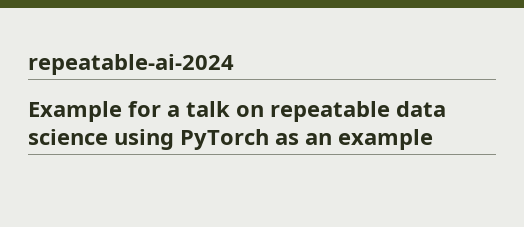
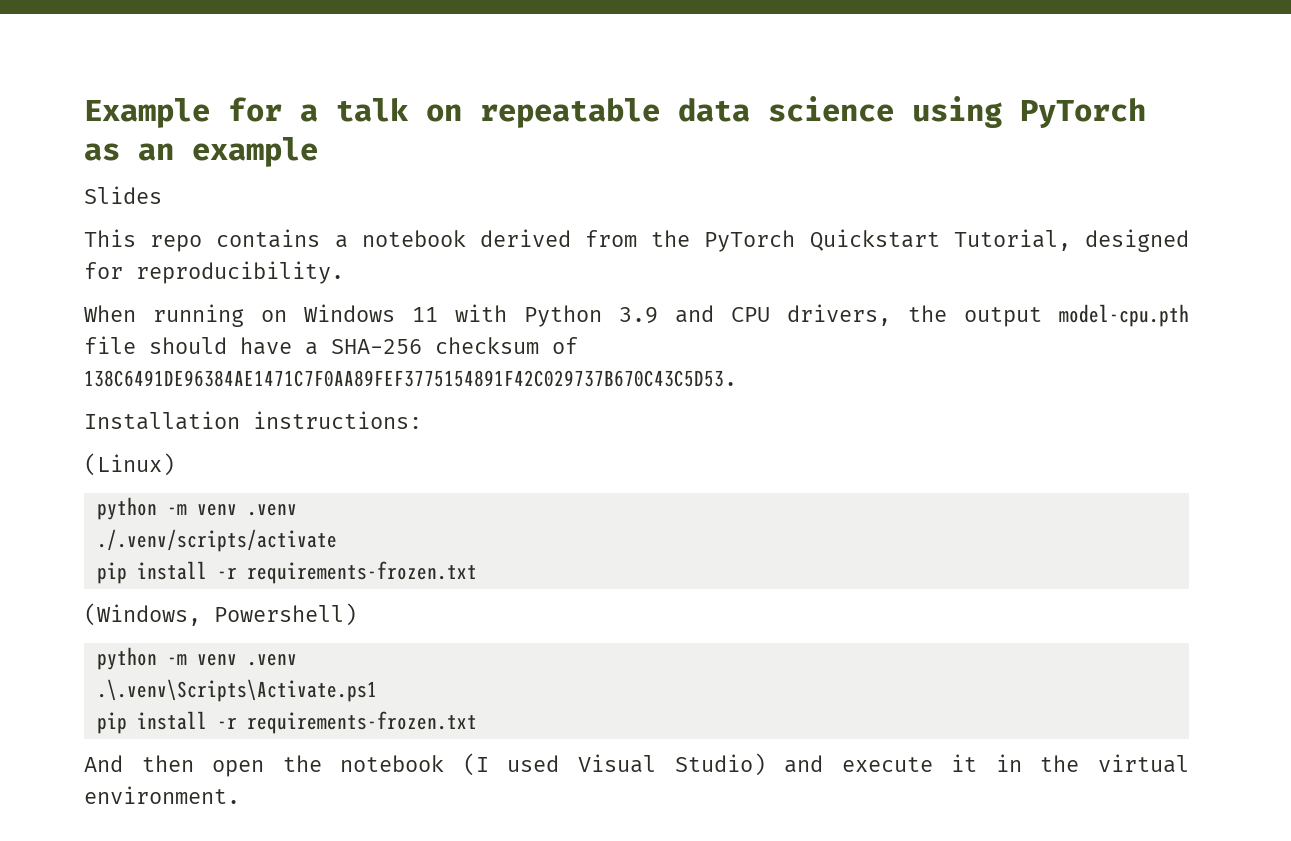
- repeatable-ai-2024
+ Slides
+ This repo contains a notebook derived from the PyTorch Quickstart Tutorial, designed for reproducibility.
+ When running on Windows 11 with Python 3.9 and CPU drivers, the output model-cpu.pth file should have a SHA-256 checksum of 138C6491DE96384AE1471C7F0AA89FEF3775154891F42C029737B670C43C5D53.
+ Installation instructions:
+ (Linux)
+ python -m venv .venv
+ ./.venv/scripts/activate
+ pip install -r requirements-frozen.txt
+ (Windows, Powershell)
+ python -m venv .venv
+ .\.venv\Scripts\Activate.ps1
+ pip install -r requirements-frozen.txt
+ And then open the notebook (I used Visual Studio) and execute it in the virtual environment.

